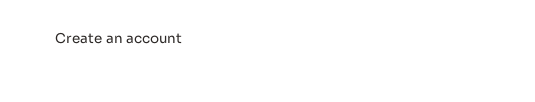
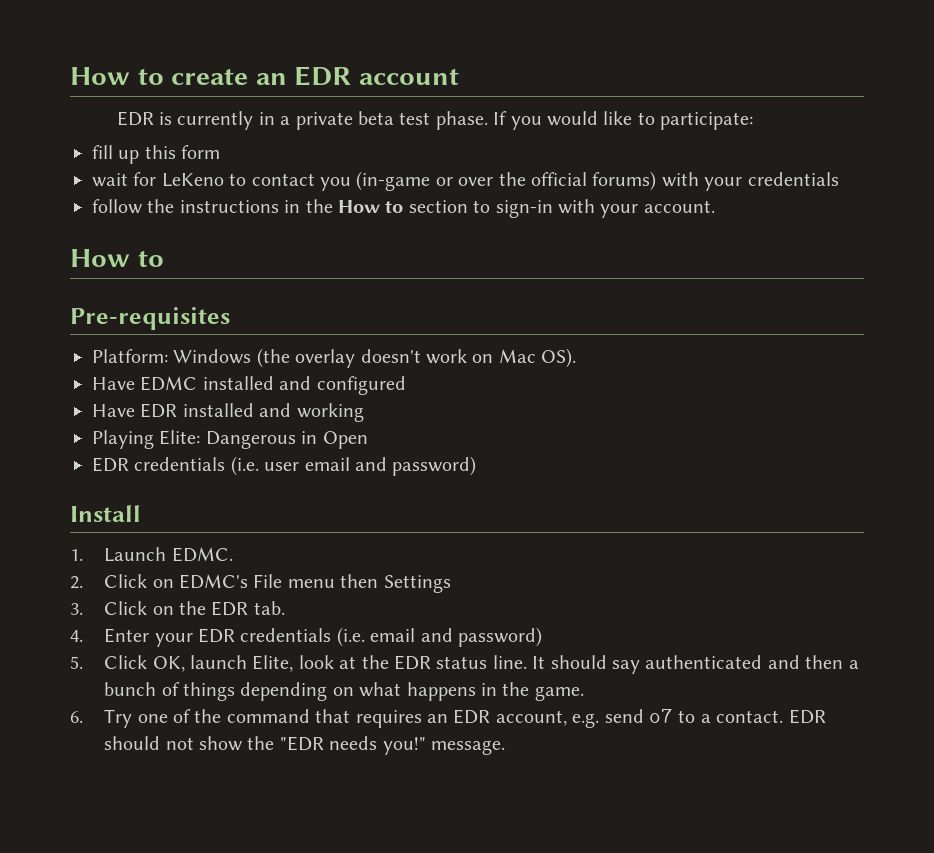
- Create an account
+ How to create an EDR account
+ EDR is currently in a private beta test phase. If you would like to participate:
+ fill up this form
+ wait for LeKeno to contact you (in-game or over the official forums) with your credentials
+ follow the instructions in the How to section to sign-in with your account.
+ How to
+ Pre-requisites
+ Platform: Windows (the overlay doesn't work on Mac OS).
+ Have EDMC installed and configured
+ Have EDR installed and working
+ Playing Elite: Dangerous in Open
+ EDR credentials (i.e. user email and password)
+ Install
+ 1. Launch EDMC.
+ 2. Click on EDMC's File menu then Settings
+ 3. Click on the EDR tab.
+ 4. Enter your EDR credentials (i.e. email and password)
+ 5. Click OK, launch Elite, look at the EDR status line. It should say authenticated and then a bunch of things depending on what happens in the game.
+ 6. Try one of the command that requires an EDR account, e.g. send o7 to a contact. EDR should not show the "EDR needs you!" message.

